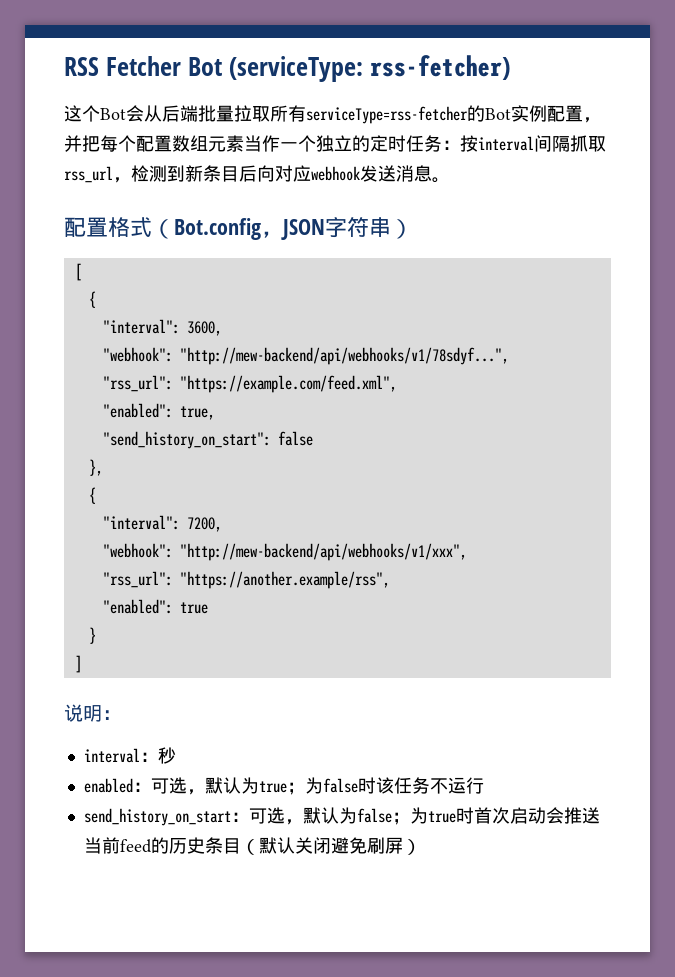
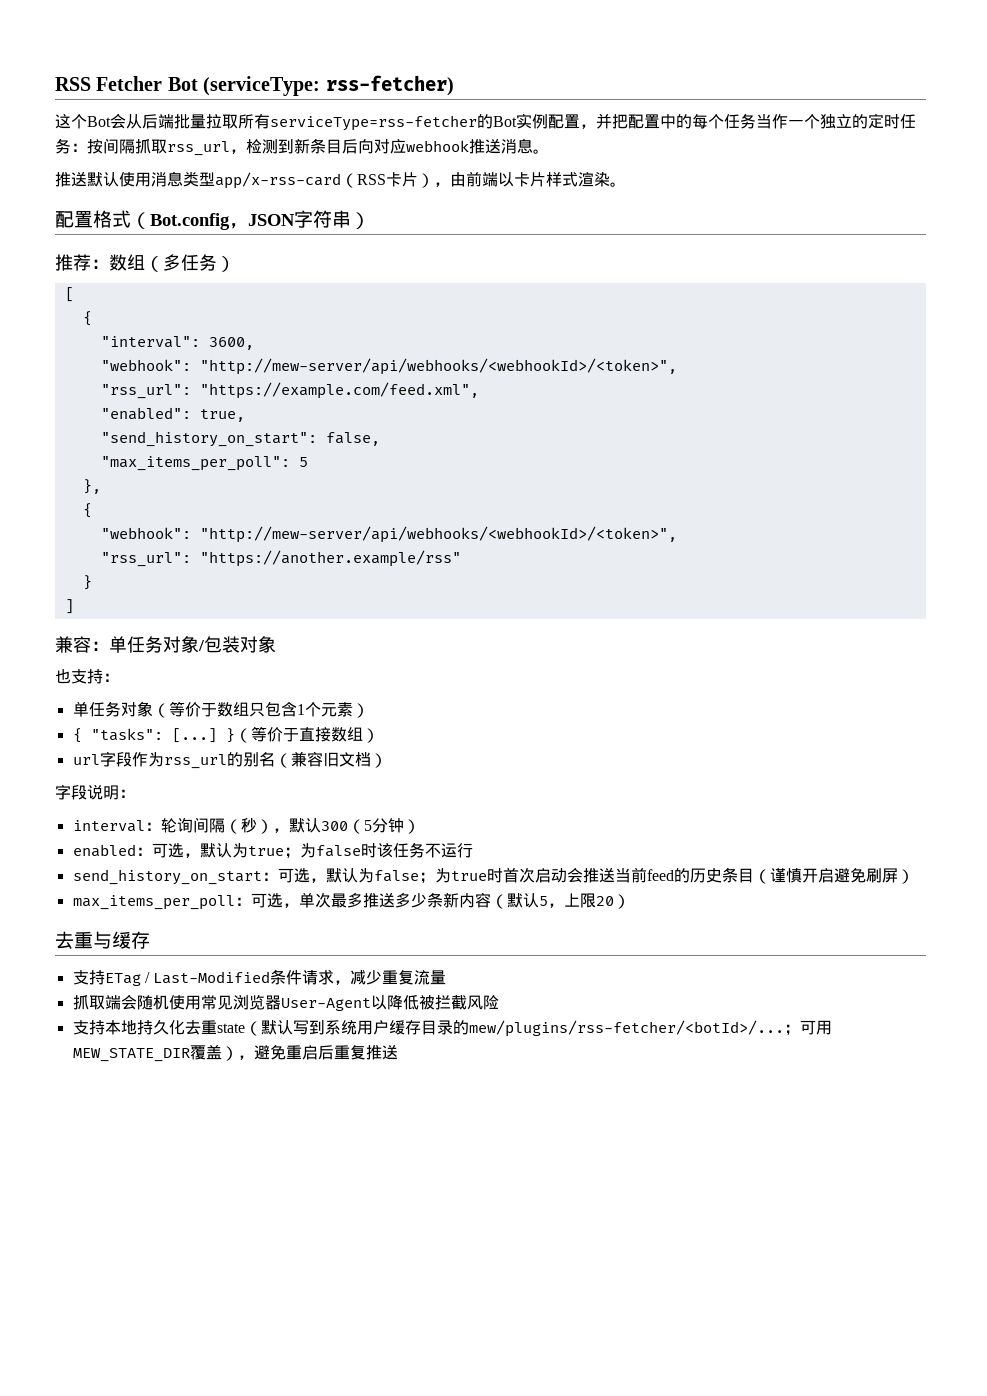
- 这个Bot会从后端批量拉取所有serviceType=rss-fetcher的Bot实例配置，并把每个配置数组元素当作一个独立的定时任务：按interval间隔抓取rss_url，检测到新条目后向对应webhook发送消息。
+ 这个Bot会从后端批量拉取所有serviceType=rss-fetcher的Bot实例配置，并把配置中的每个任务当作一个独立的定时任务：按间隔抓取rss_url，检测到新条目后向对应webhook推送消息。
+ 推送默认使用消息类型app/x-rss-card（RSS卡片），由前端以卡片样式渲染。
+ 推荐：数组（多任务）
  "interval": 3600,
- "webhook": "http://mew-backend/api/webhooks/v1/78sdyf...",
+ "webhook": "http://mew-server/api/webhooks/<webhookId>/<token>",
- "send_history_on_start": false
+ "send_history_on_start": false,
+ "max_items_per_poll": 5
  },
  {
- "interval": 7200,
- "webhook": "http://mew-backend/api/webhooks/v1/xxx",
- "rss_url": "https://another.example/rss",
- "enabled": true
+ "webhook": "http://mew-server/api/webhooks/<webhookId>/<token>",
+ "rss_url": "https://another.example/rss"
- 说明：
- interval：秒
+ 兼容：单任务对象/包装对象
+ 也支持：
+ 单任务对象（等价于数组只包含1个元素）
+ { "tasks": [...] }（等价于直接数组）
+ url字段作为rss_url的别名（兼容旧文档）
+ 字段说明：
+ interval：轮询间隔（秒），默认300（5分钟）
- send_history_on_start：可选，默认为false；为true时首次启动会推送当前feed的历史条目（默认关闭避免刷屏）
+ send_history_on_start：可选，默认为false；为true时首次启动会推送当前feed的历史条目（谨慎开启避免刷屏）
+ max_items_per_poll：可选，单次最多推送多少条新内容（默认5，上限20）
+ 去重与缓存
+ 支持ETag / Last-Modified条件请求，减少重复流量
+ 抓取端会随机使用常见浏览器User-Agent以降低被拦截风险
+ 支持本地持久化去重state（默认写到系统用户缓存目录的mew/plugins/rss-fetcher/<botId>/...；可用MEW_STATE_DIR覆盖），避免重启后重复推送

